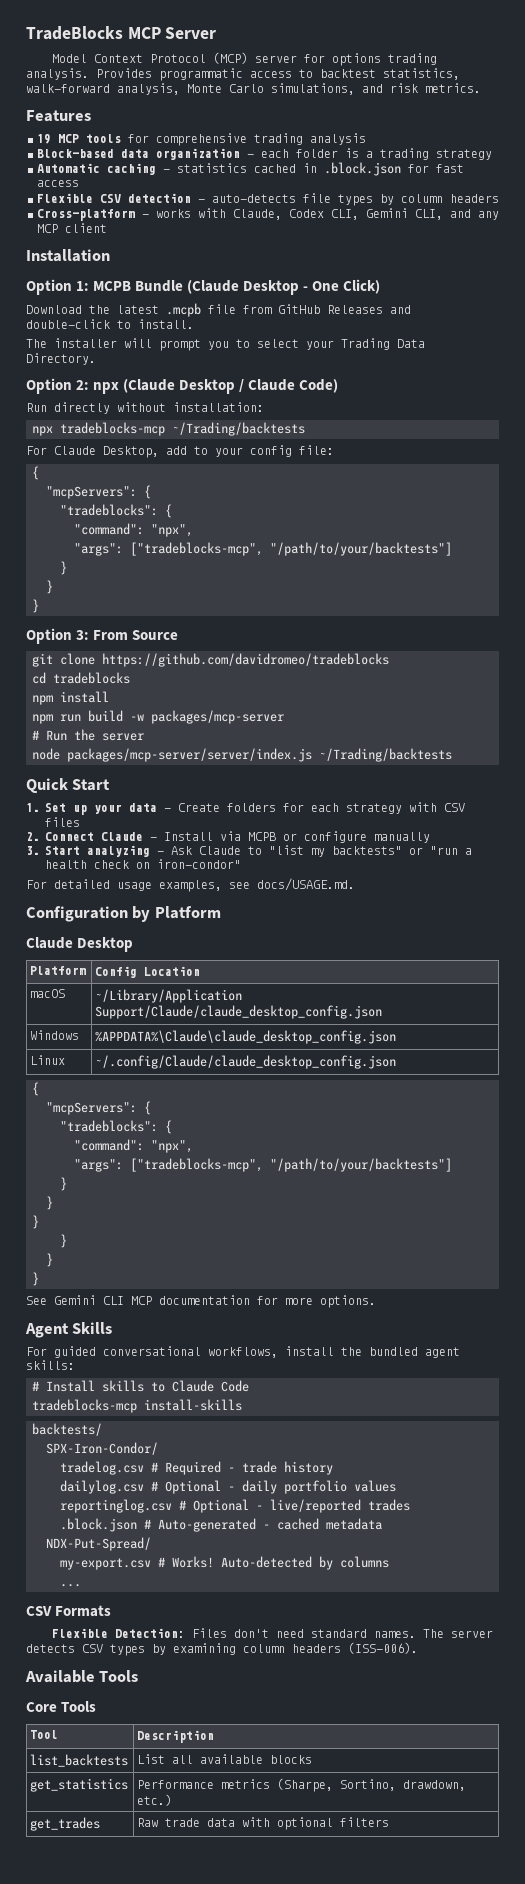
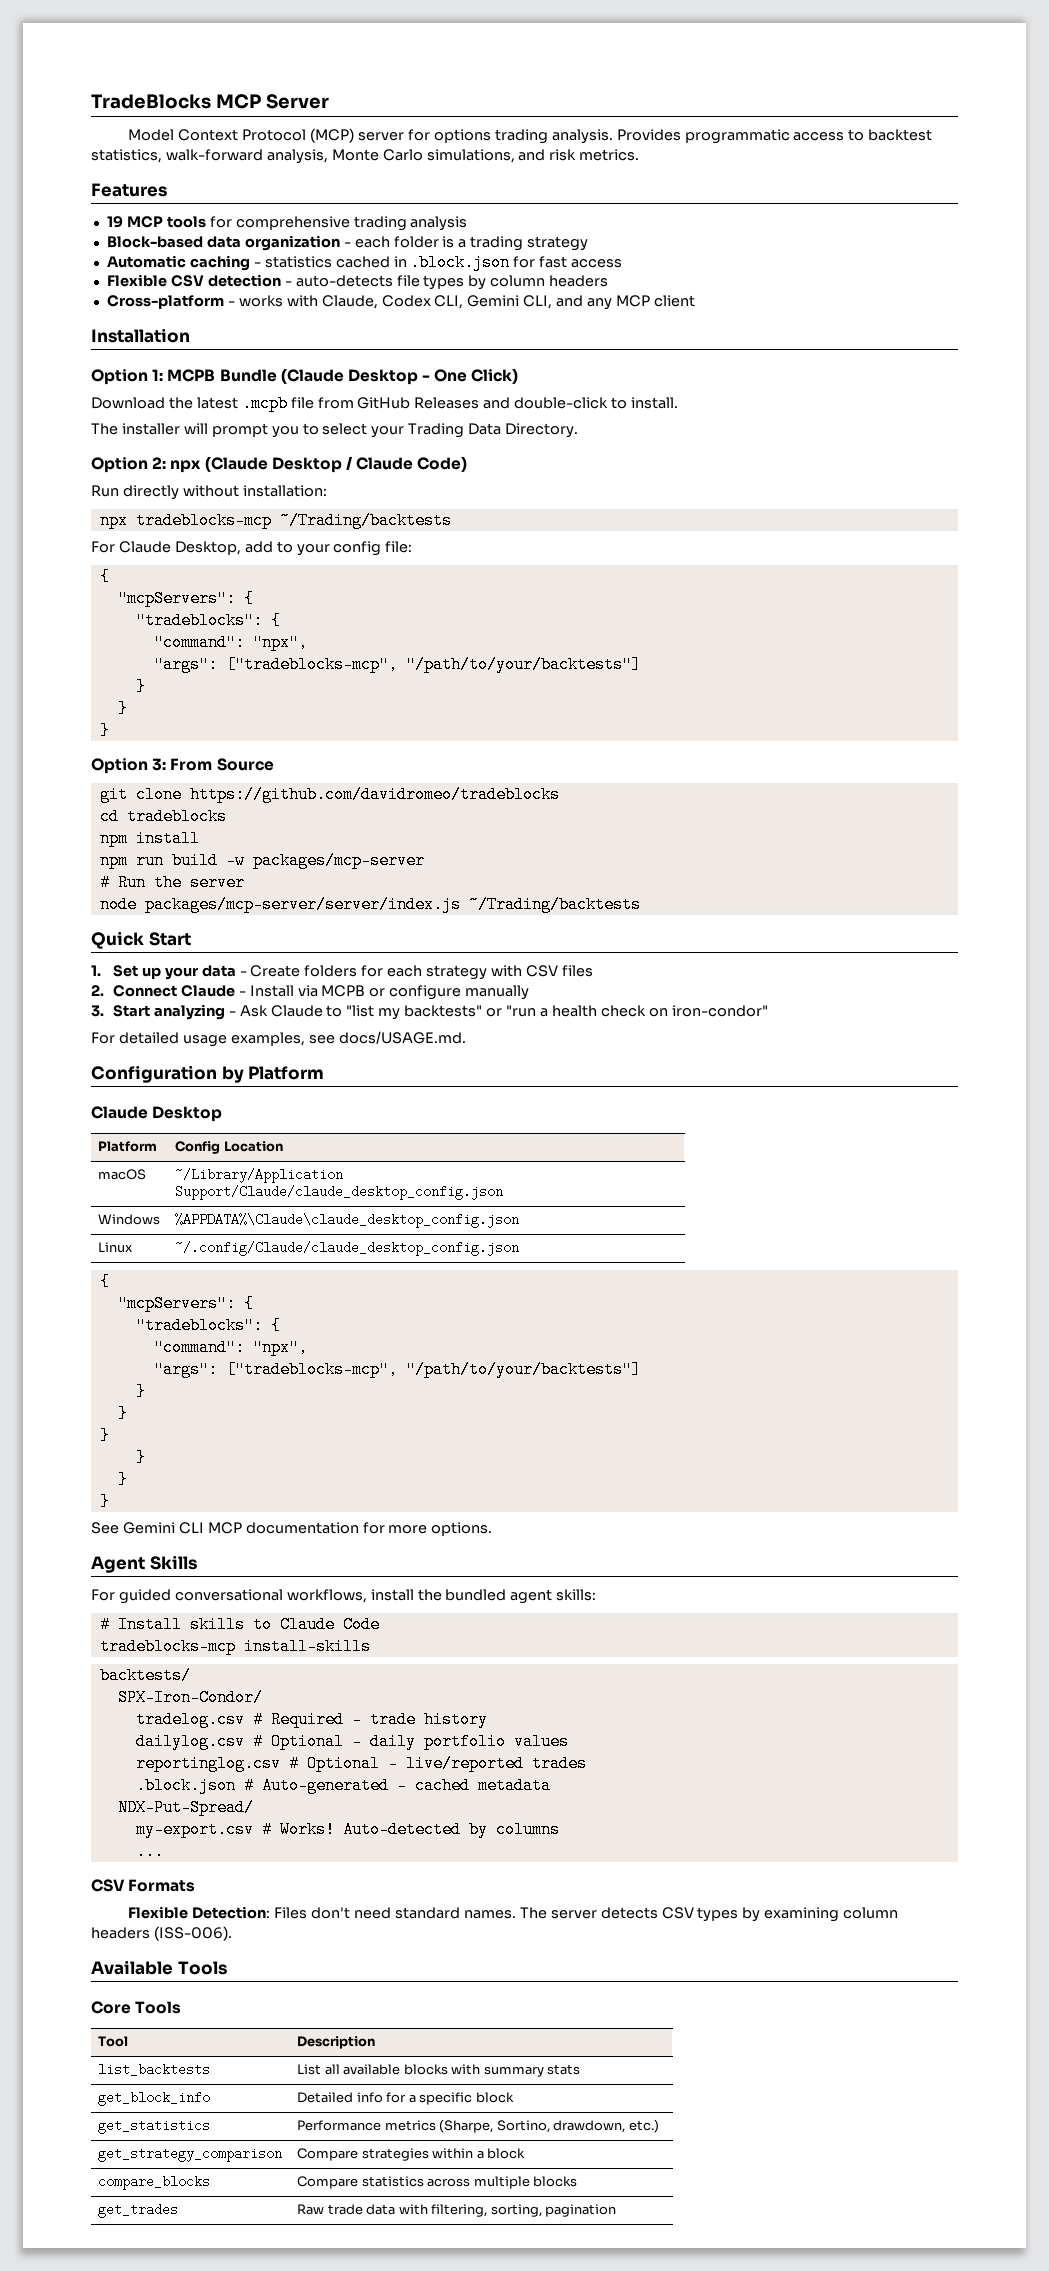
- list_backtests | List all available blocks
+ list_backtests | List all available blocks with summary stats
+ get_block_info | Detailed info for a specific block
+ get_strategy_comparison | Compare strategies within a block
+ compare_blocks | Compare statistics across multiple blocks
- get_trades | Raw trade data with optional filters
+ get_trades | Raw trade data with filtering, sorting, pagination

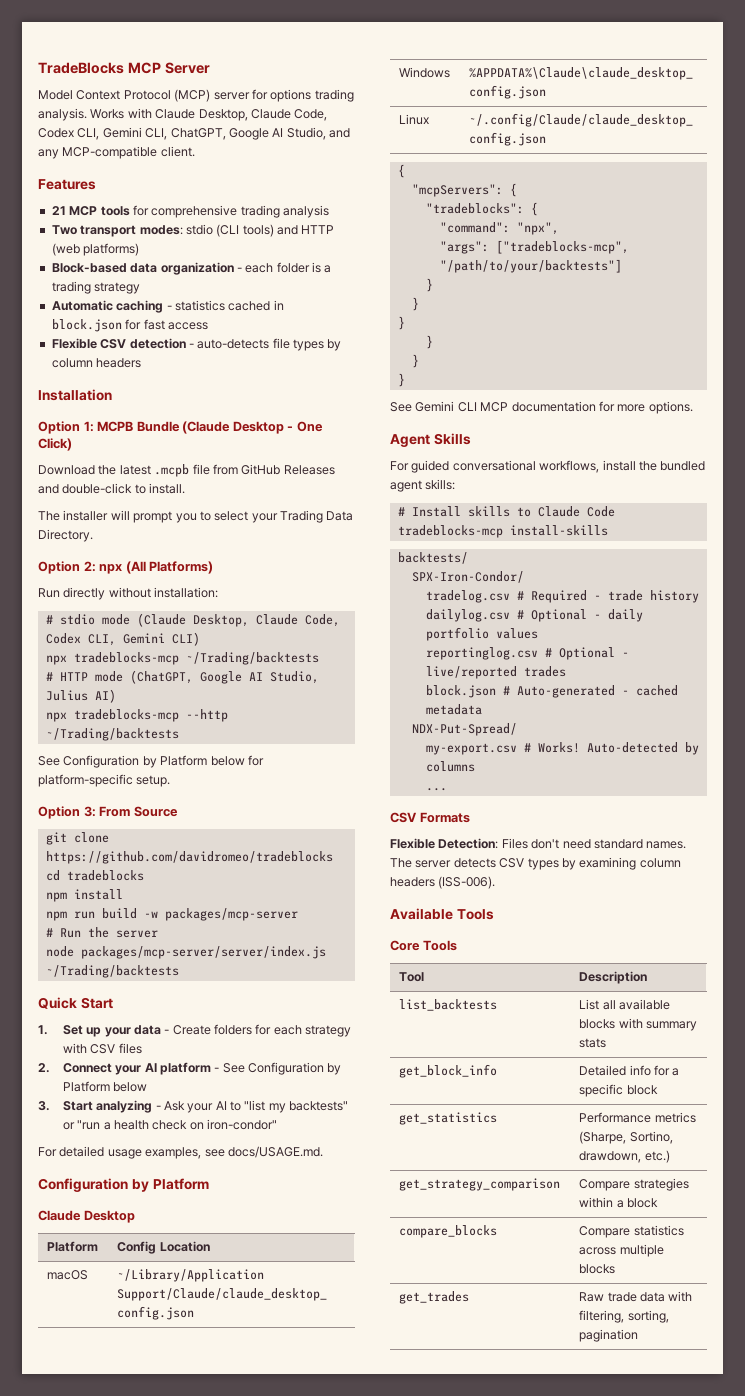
- Provides programmatic access to backtest statistics, walk-forward analysis, Monte Carlo simulations, and risk metrics.
+ Works with Claude Desktop, Claude Code, Codex CLI, Gemini CLI, ChatGPT, Google AI Studio, and any MCP-compatible client.
- 19 MCP tools for comprehensive trading analysis
+ 21 MCP tools for comprehensive trading analysis
+ Two transport modes: stdio (CLI tools) and HTTP (web platforms)
- Automatic caching - statistics cached in .block.json for fast access
+ Automatic caching - statistics cached in block.json for fast access
- Cross-platform - works with Claude, Codex CLI, Gemini CLI, and any MCP client
- Option 2: npx (Claude Desktop / Claude Code)
+ Option 2: npx (All Platforms)
+ # stdio mode (Claude Desktop, Claude Code, Codex CLI, Gemini CLI)
  npx tradeblocks-mcp ~/Trading/backtests
- For Claude Desktop, add to your config file:
- {
- "mcpServers": {
- "tradeblocks": {
- "command": "npx",
- "args": ["tradeblocks-mcp", "/path/to/your/backtests"]
- }
- }
- }
+ # HTTP mode (ChatGPT, Google AI Studio, Julius AI)
+ npx tradeblocks-mcp --http ~/Trading/backtests
+ See Configuration by Platform below for platform-specific setup.
- 2. Connect Claude - Install via MCPB or configure manually
+ 2. Connect your AI platform - See Configuration by Platform below
- 3. Start analyzing - Ask Claude to "list my backtests" or "run a health check on iron-condor"
+ 3. Start analyzing - Ask your AI to "list my backtests" or "run a health check on iron-condor"
- .block.json # Auto-generated - cached metadata
+ block.json # Auto-generated - cached metadata

